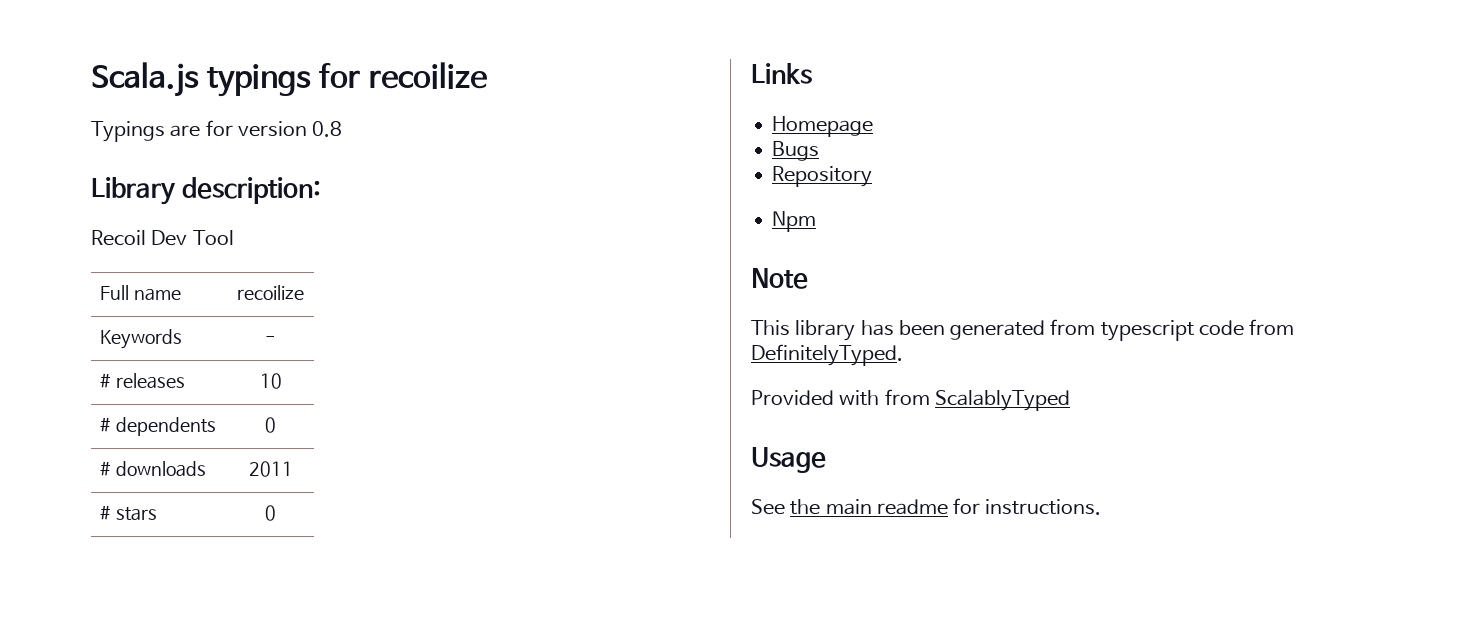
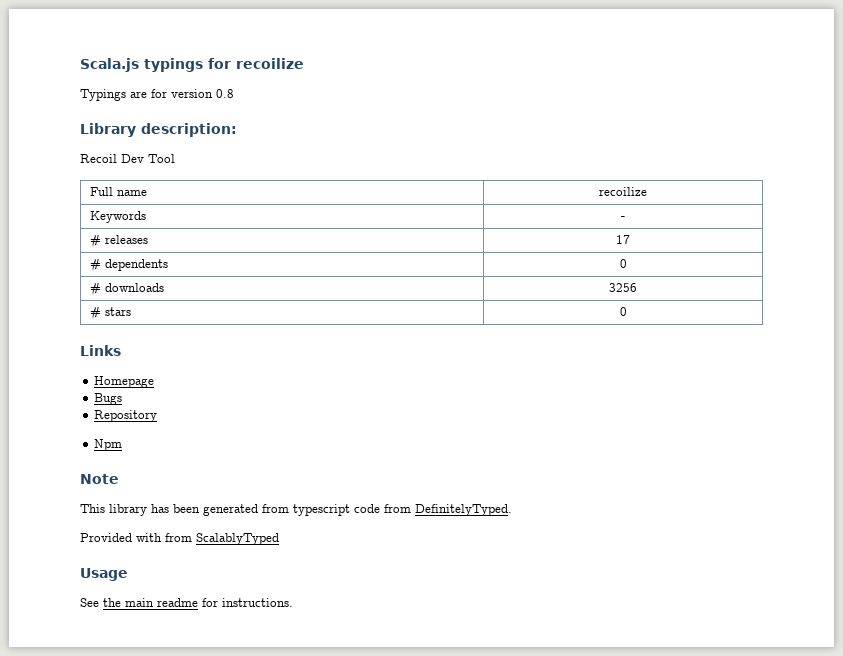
- # releases | 10
+ # releases | 17
- # downloads | 2011
+ # downloads | 3256

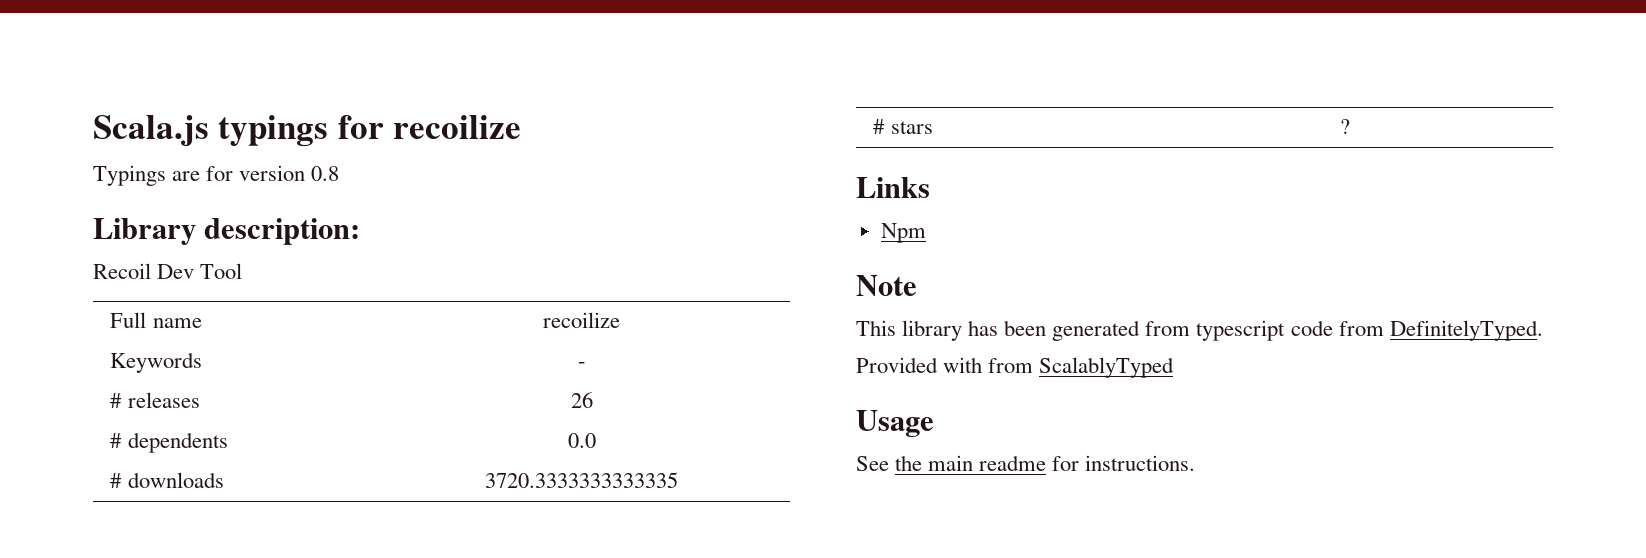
- # releases | 17
+ # releases | 26
- # dependents | 0
+ # dependents | 0.0
- # downloads | 3256
+ # downloads | 3720.3333333333335
- # stars | 0
+ # stars | ?
- Homepage
- Bugs
- Repository

